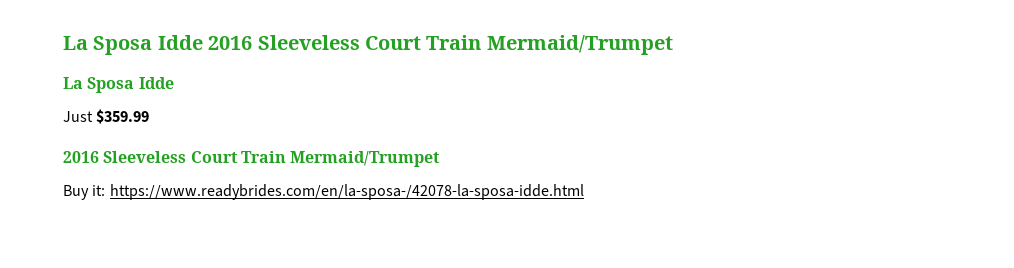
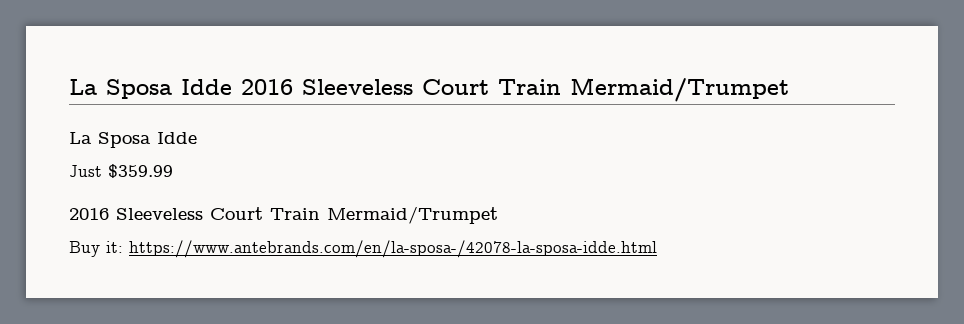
- Buy it: https://www.readybrides.com/en/la-sposa-/42078-la-sposa-idde.html
+ Buy it: https://www.antebrands.com/en/la-sposa-/42078-la-sposa-idde.html

